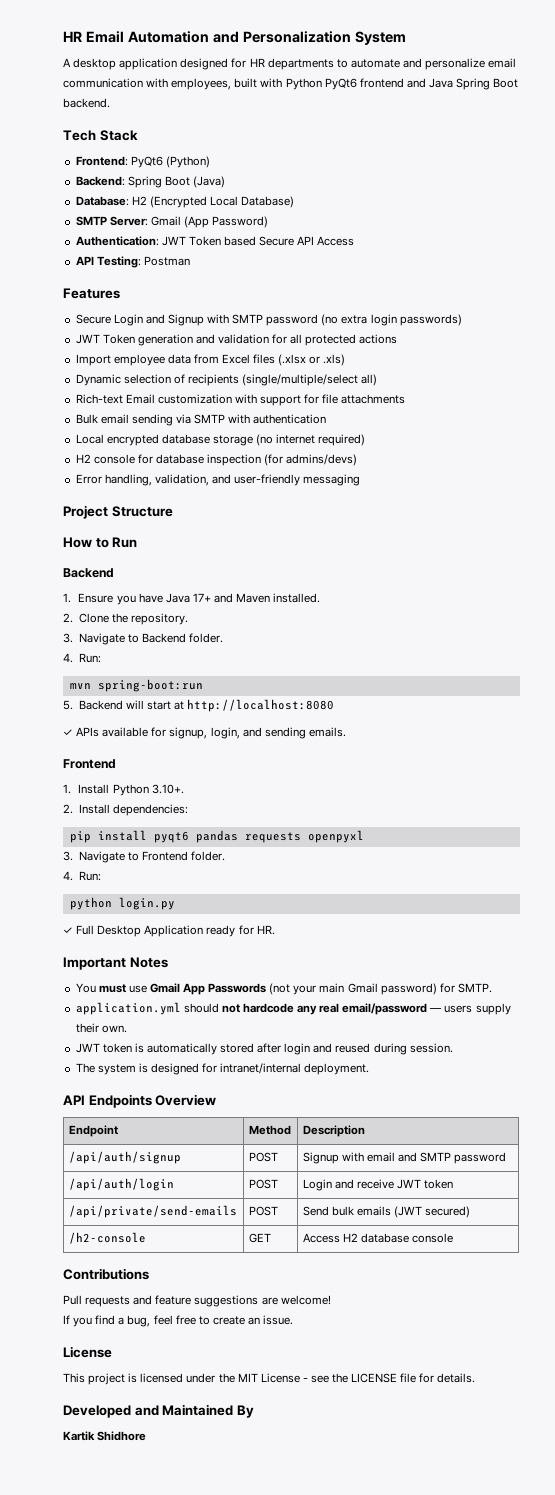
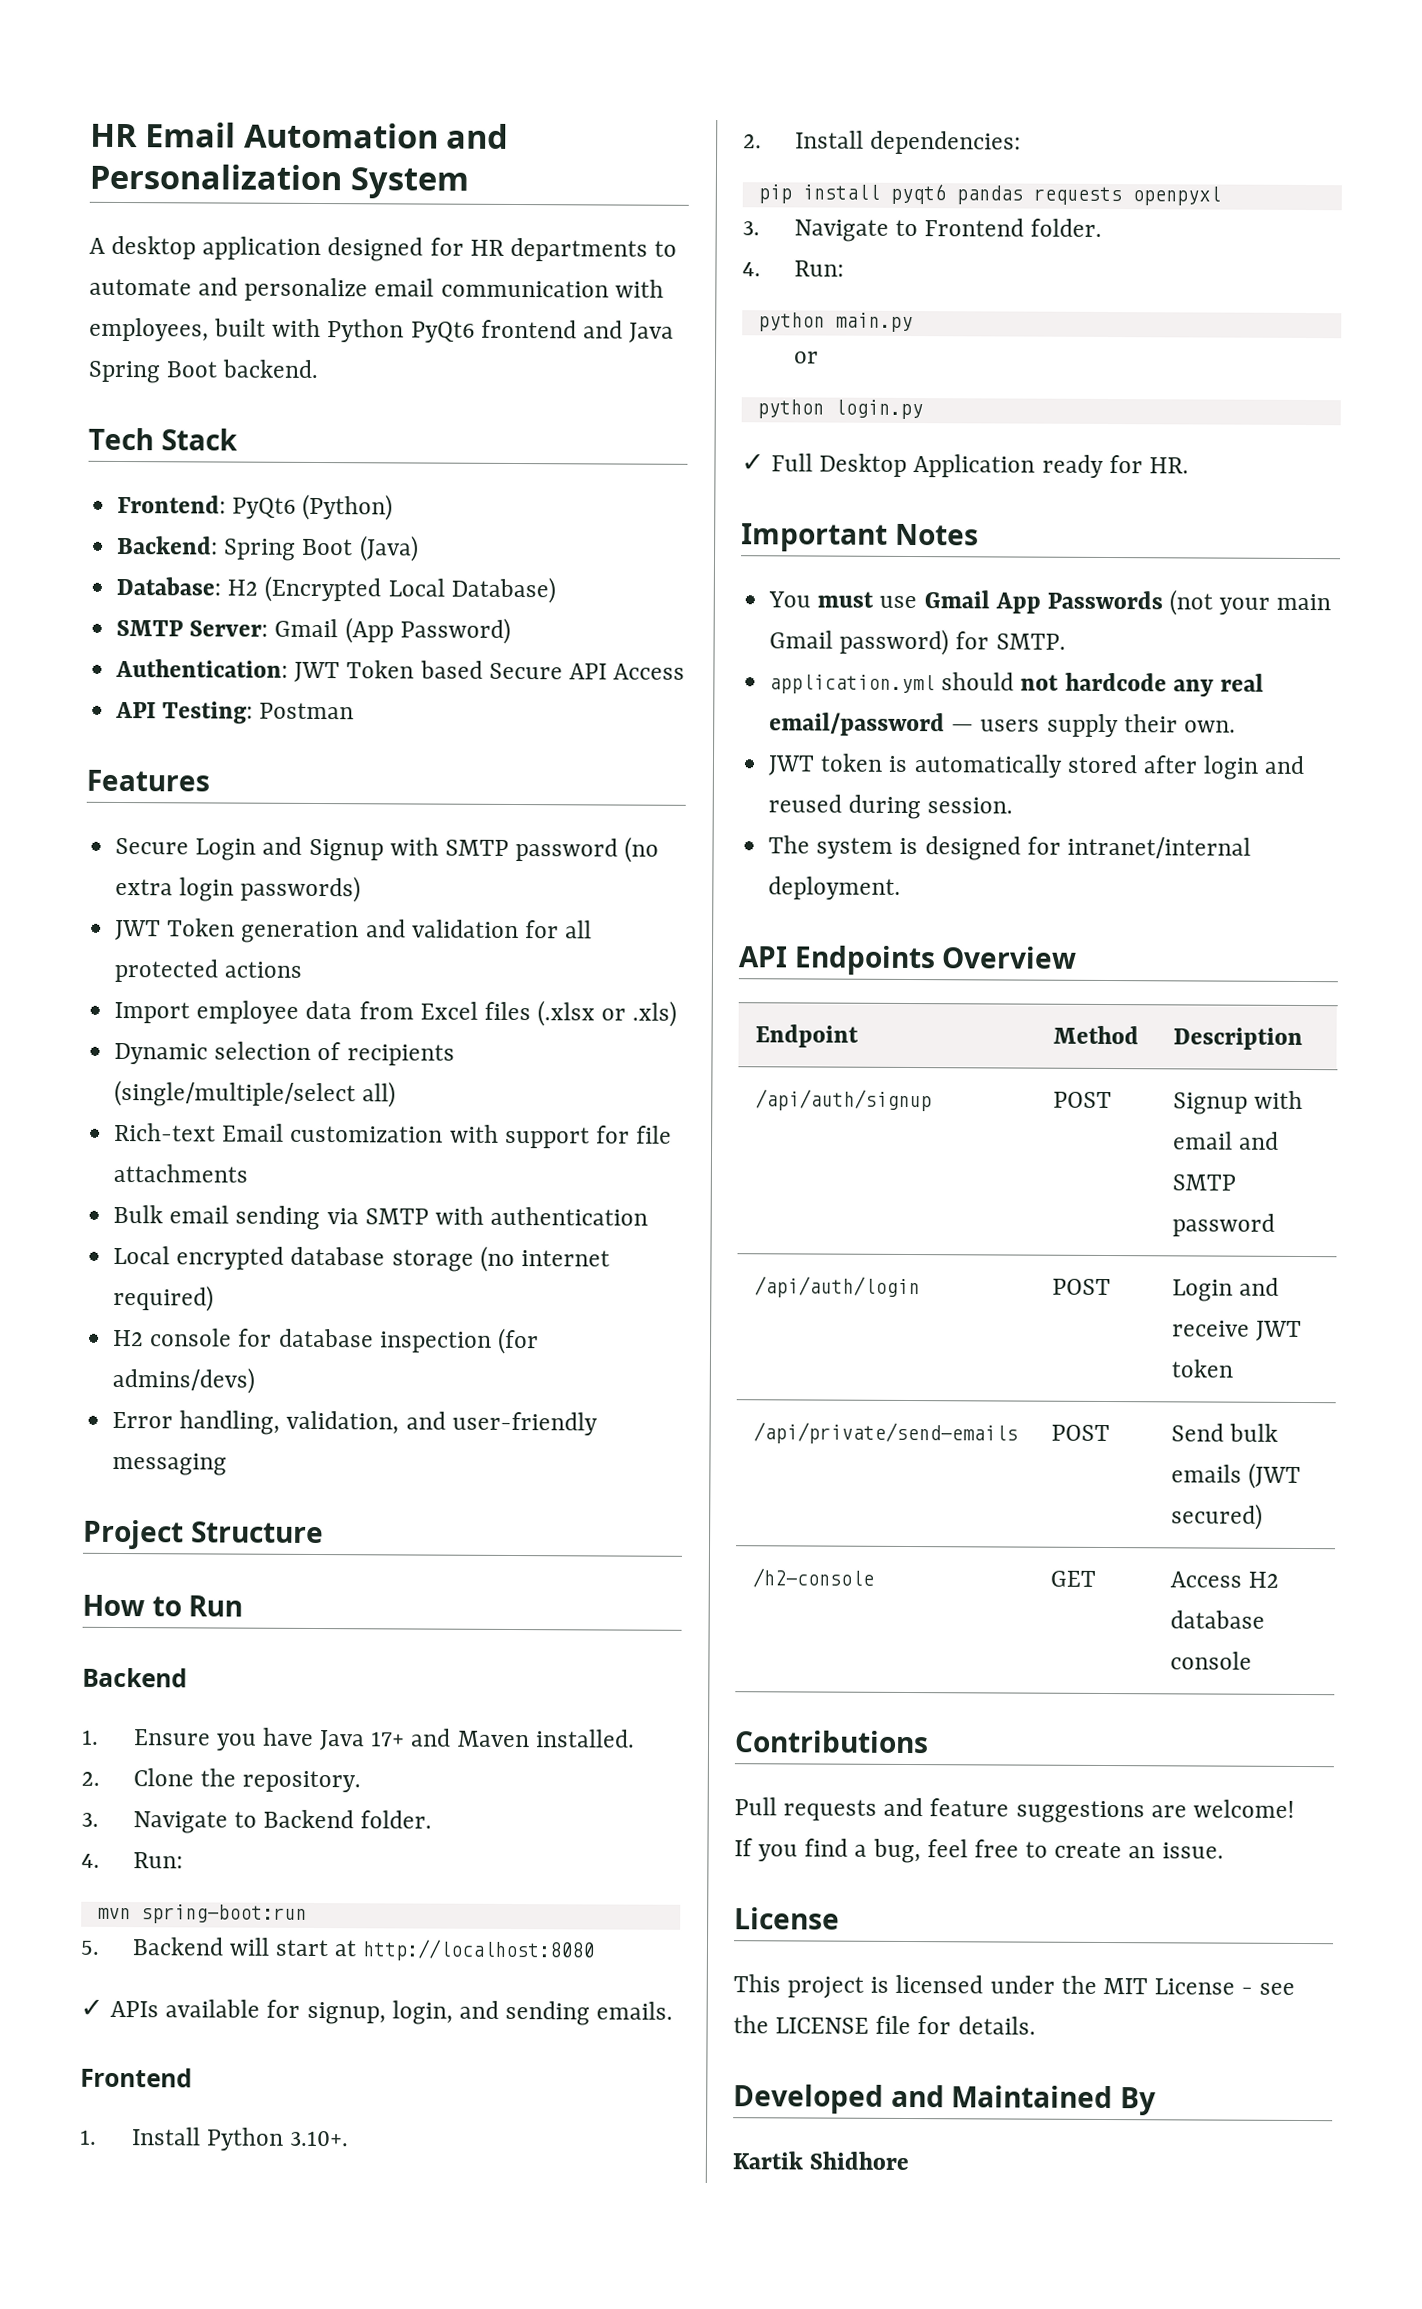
+ python main.py
+ or

